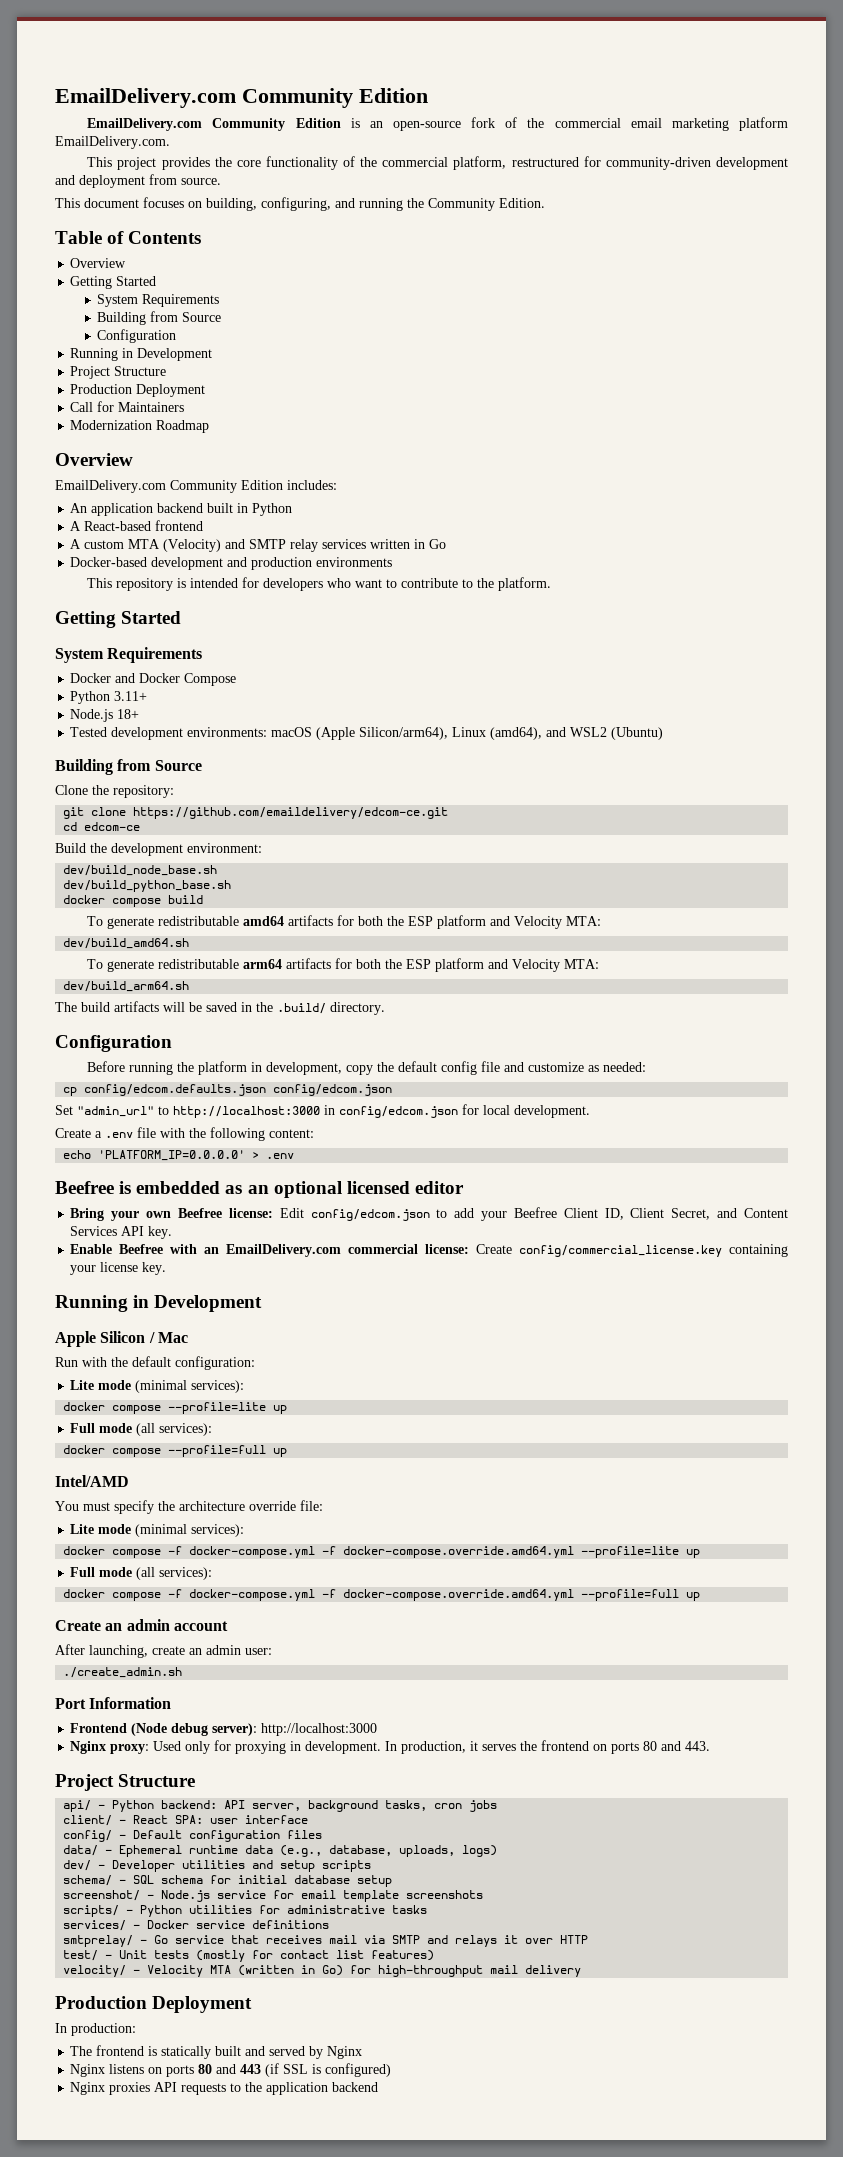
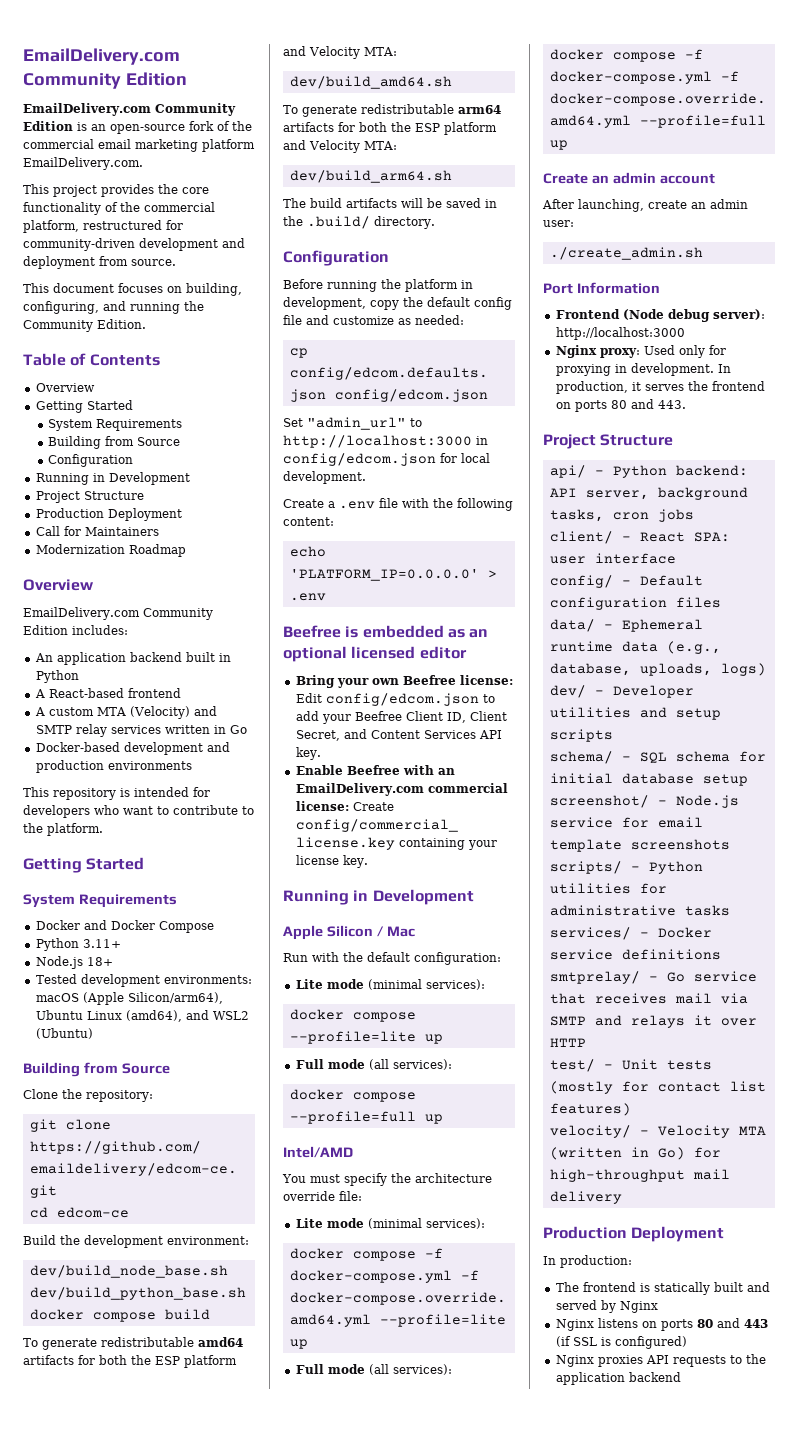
- Tested development environments: macOS (Apple Silicon/arm64), Linux (amd64), and WSL2 (Ubuntu)
+ Tested development environments: macOS (Apple Silicon/arm64), Ubuntu Linux (amd64), and WSL2 (Ubuntu)

